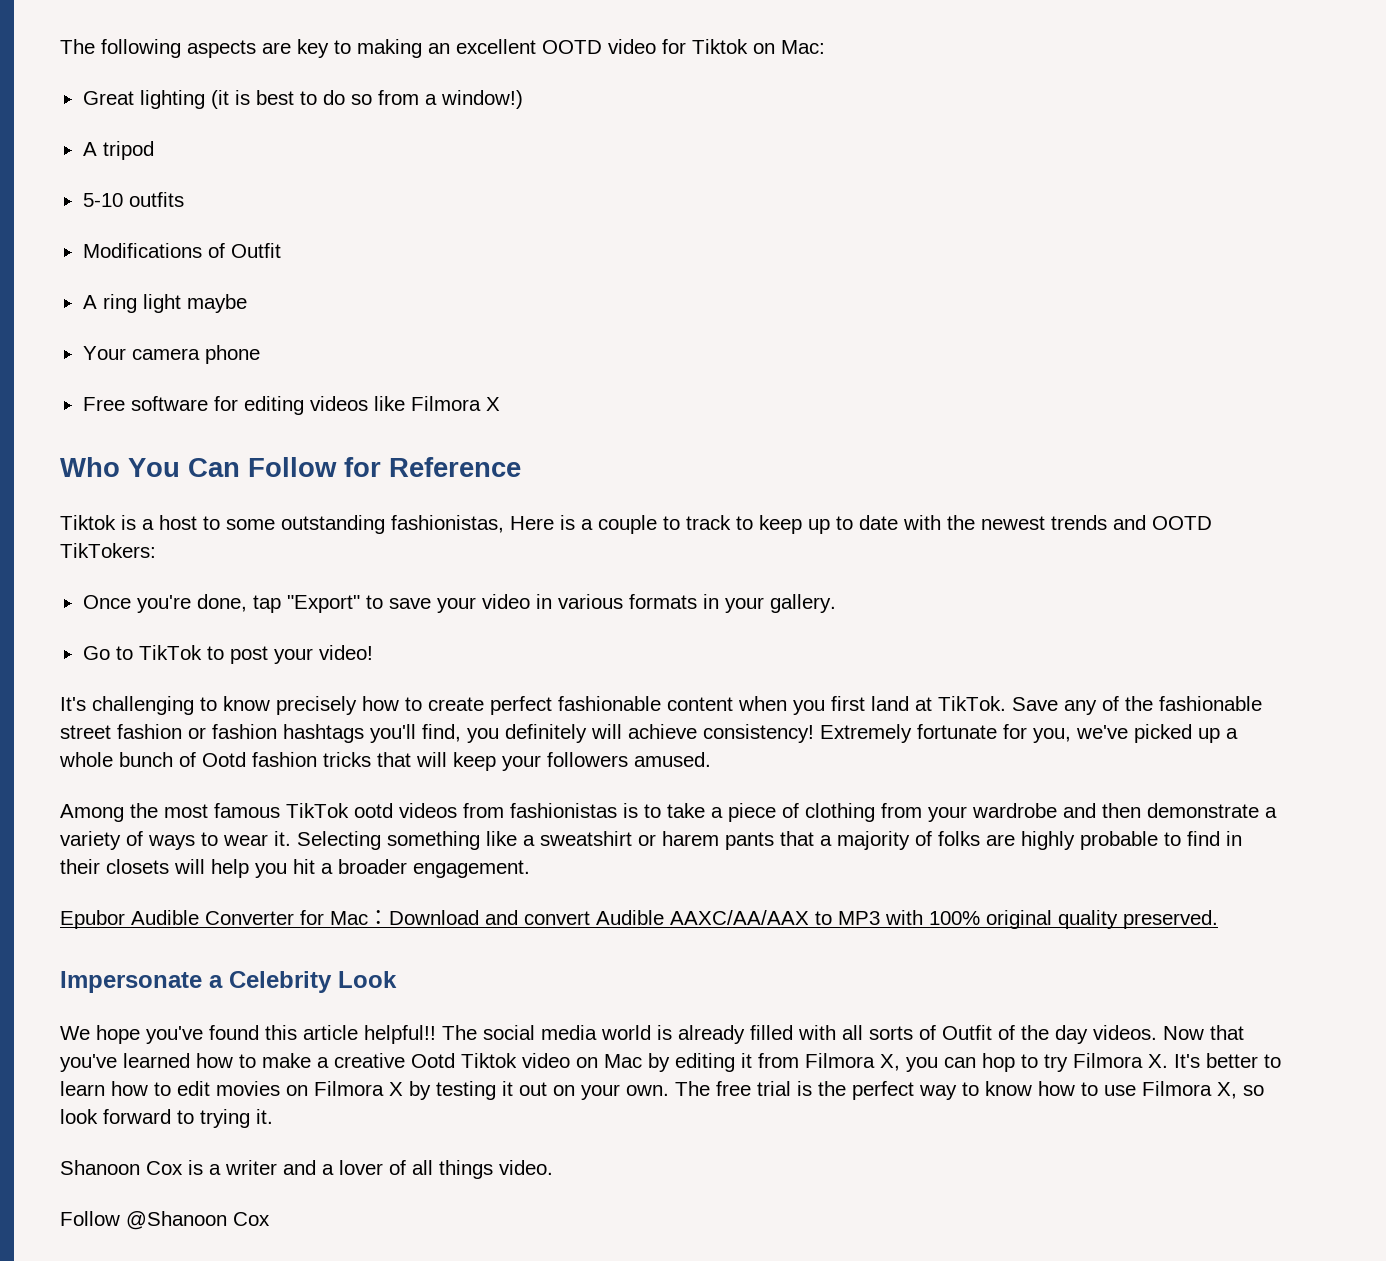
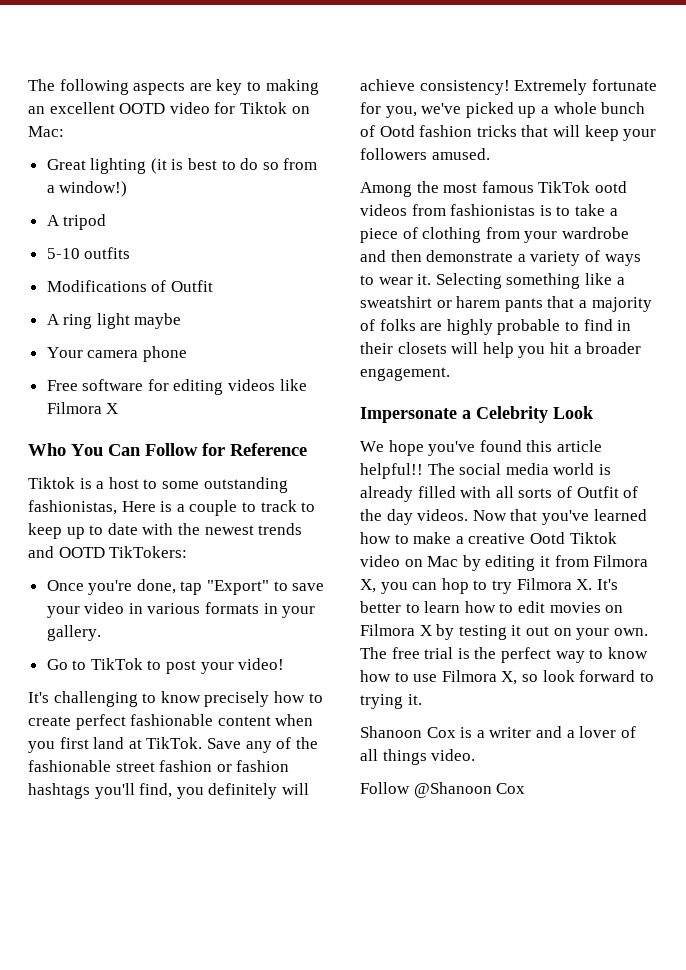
- Epubor Audible Converter for Mac：Download and convert Audible AAXC/AA/AAX to MP3 with 100% original quality preserved.

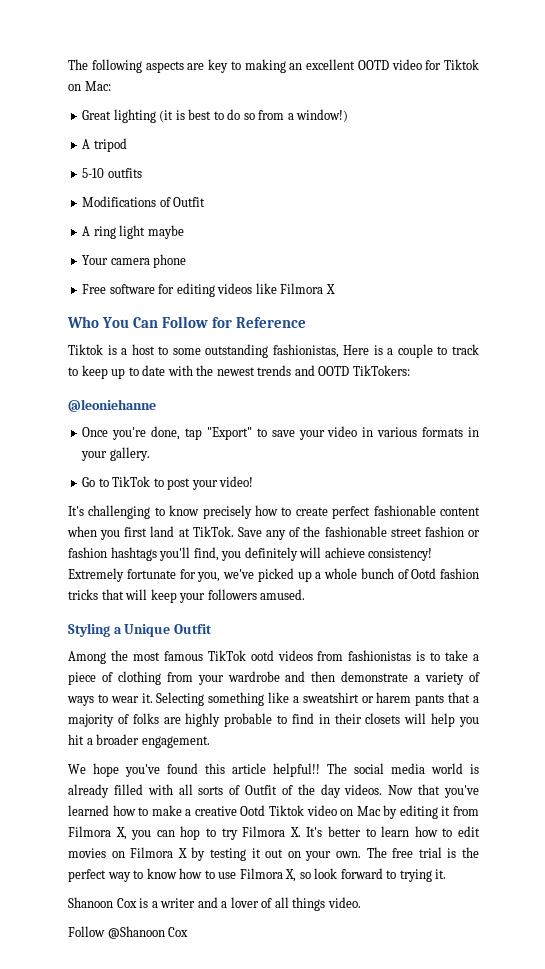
+ @leoniehanne
+ Styling a Unique Outfit
- Impersonate a Celebrity Look

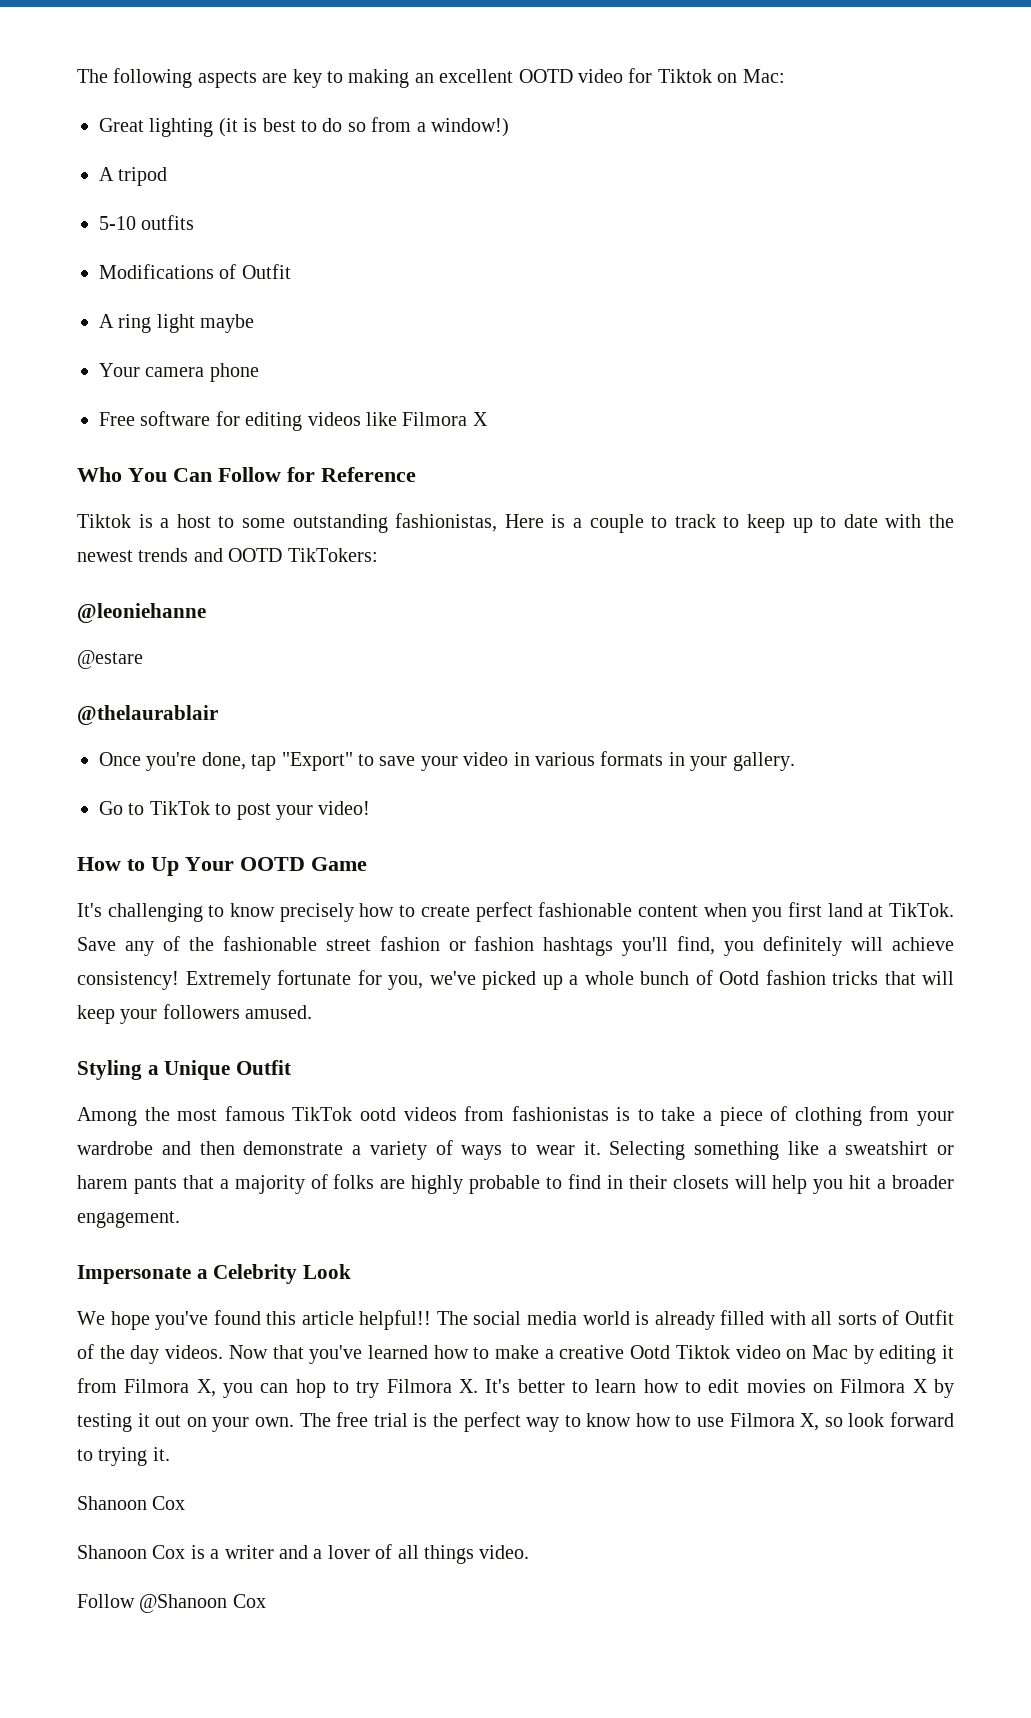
+ @estare
+ @thelaurablair
+ How to Up Your OOTD Game
+ Impersonate a Celebrity Look
  The free trial is the perfect way to know how to use Filmora X, so look forward to trying it.
+ Shanoon Cox

